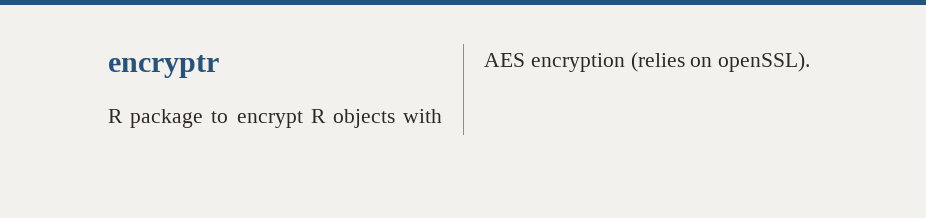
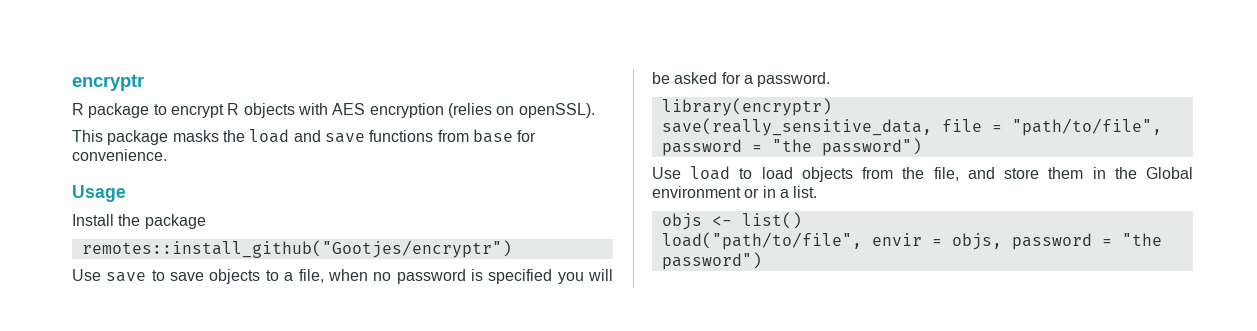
+ This package masks the load and save functions from base for convenience.
+ Usage
+ Install the package
+ remotes::install_github("Gootjes/encryptr")
+ Use save to save objects to a file, when no password is specified you will be asked for a password.
+ library(encryptr)
+ save(really_sensitive_data, file = "path/to/file", password = "the password")
+ Use load to load objects from the file, and store them in the Global environment or in a list.
+ objs <- list()
+ load("path/to/file", envir = objs, password = "the password")

